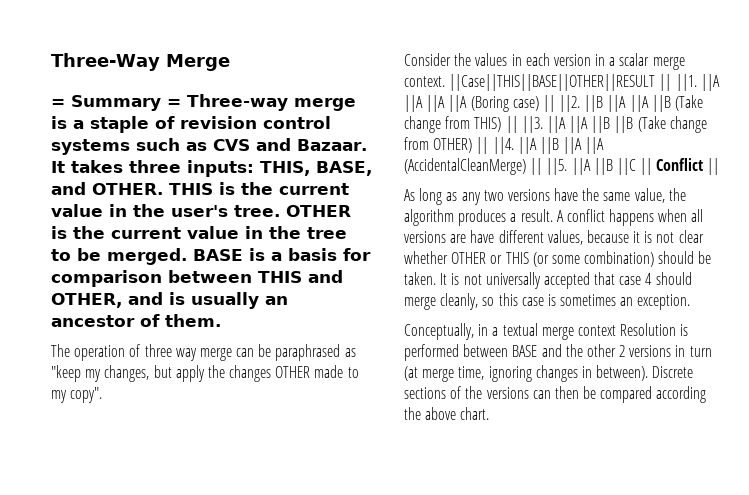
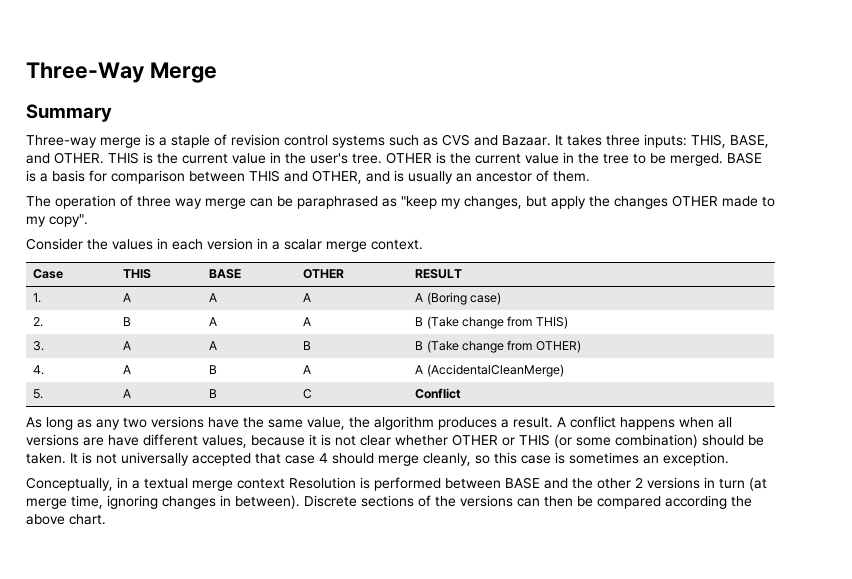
- = Summary = Three-way merge is a staple of revision control systems such as CVS and Bazaar.
+ Summary
+ Three-way merge is a staple of revision control systems such as CVS and Bazaar.
- Consider the values in each version in a scalar merge context. ||Case||THIS||BASE||OTHER||RESULT || ||1. ||A ||A ||A ||A (Boring case) || ||2. ||B ||A ||A ||B (Take change from THIS) || ||3. ||A ||A ||B ||B (Take change from OTHER) || ||4. ||A ||B ||A ||A (AccidentalCleanMerge) || ||5. ||A ||B ||C || Conflict ||
+ Consider the values in each version in a scalar merge context.
+ Case | THIS | BASE | OTHER | RESULT
+ 1. | A | A | A | A (Boring case)
+ 2. | B | A | A | B (Take change from THIS)
+ 3. | A | A | B | B (Take change from OTHER)
+ 4. | A | B | A | A (AccidentalCleanMerge)
+ 5. | A | B | C | Conflict

